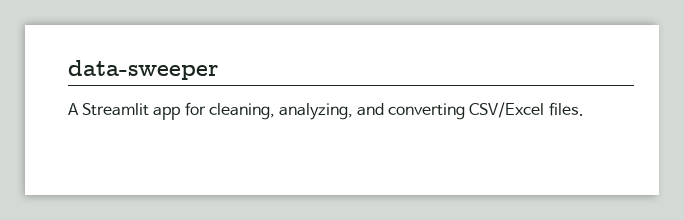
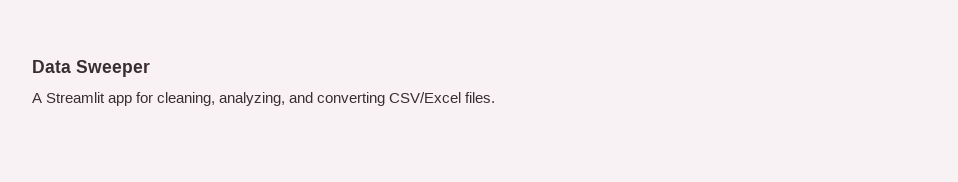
- data-sweeper
+ Data Sweeper

